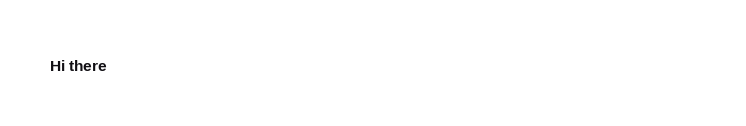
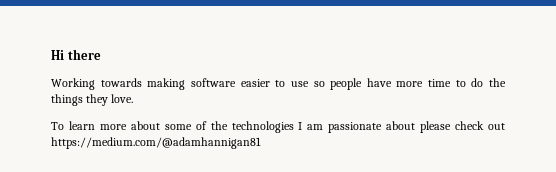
+ Working towards making software easier to use so people have more time to do the things they love.
+ To learn more about some of the technologies I am passionate about please check out https://medium.com/@adamhannigan81

